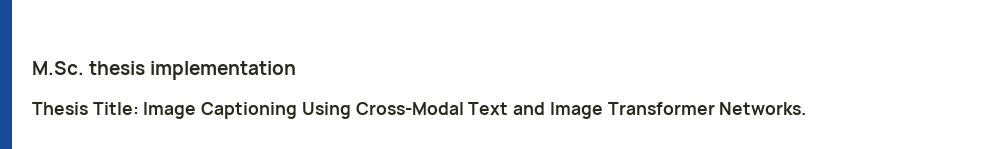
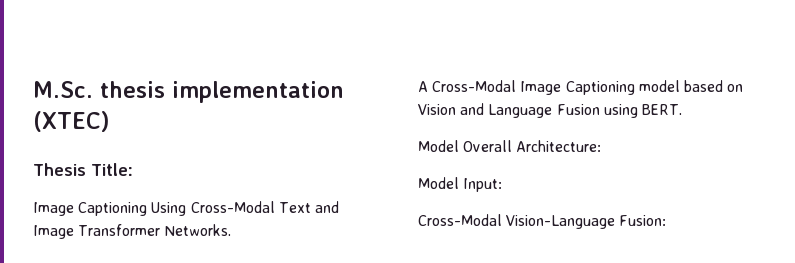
- M.Sc. thesis implementation
+ M.Sc. thesis implementation (XTEC)
- Thesis Title: Image Captioning Using Cross-Modal Text and Image Transformer Networks.
+ Thesis Title:
+ Image Captioning Using Cross-Modal Text and Image Transformer Networks.
+ A Cross-Modal Image Captioning model based on Vision and Language Fusion using BERT.
+ Model Overall Architecture:
+ Model Input:
+ Cross-Modal Vision-Language Fusion:

